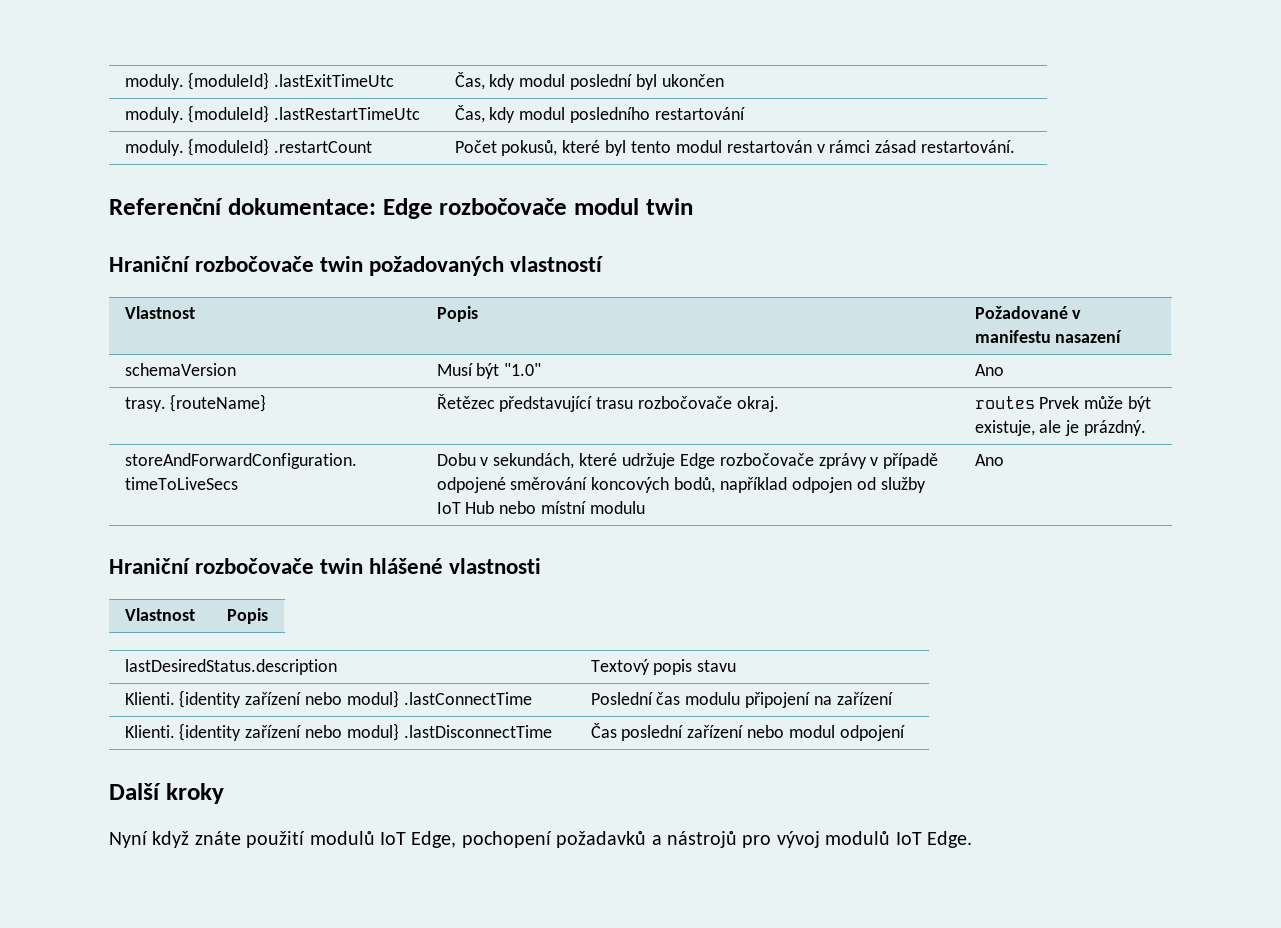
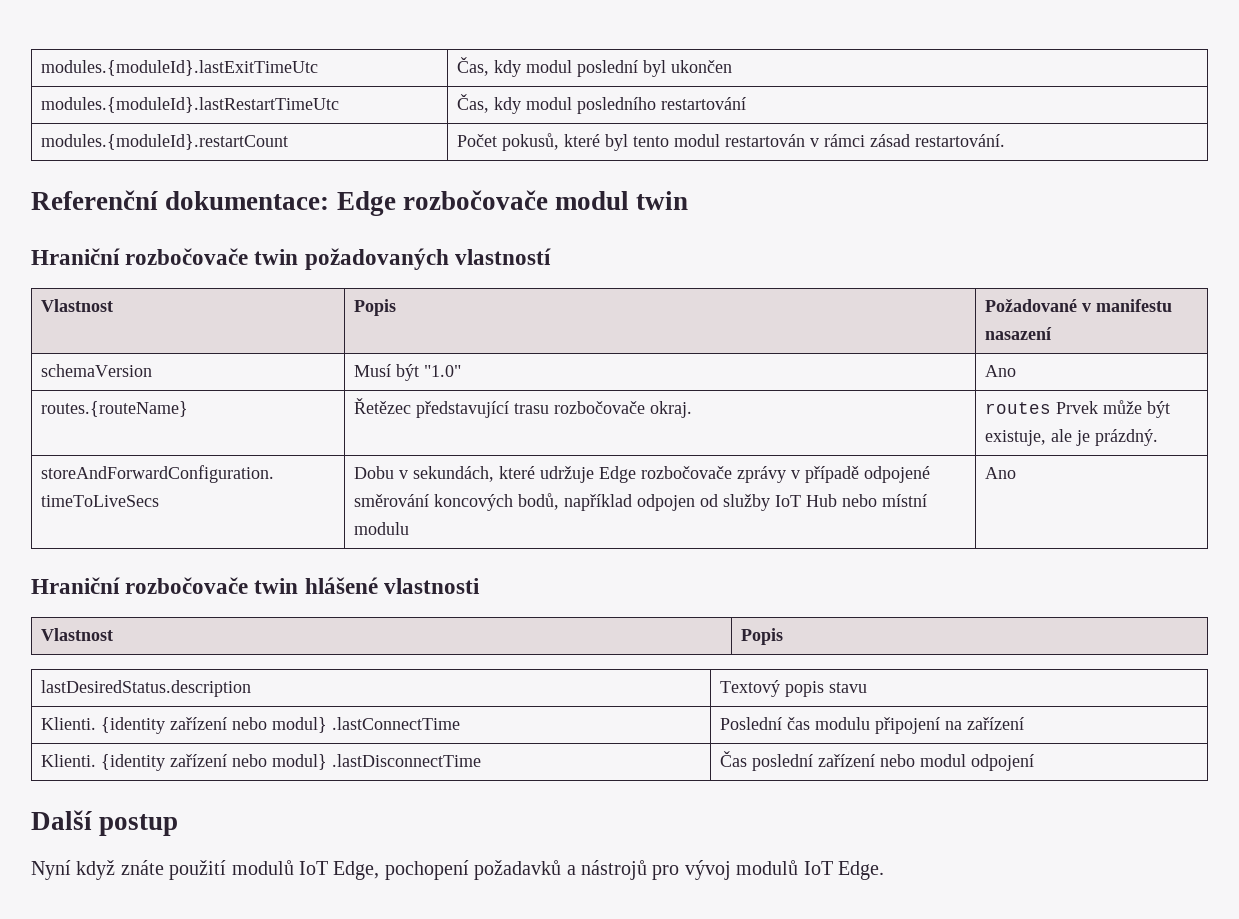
- moduly. {moduleId} .lastExitTimeUtc | Čas, kdy modul poslední byl ukončen
+ modules.{moduleId}.lastExitTimeUtc | Čas, kdy modul poslední byl ukončen
- moduly. {moduleId} .lastRestartTimeUtc | Čas, kdy modul posledního restartování
+ modules.{moduleId}.lastRestartTimeUtc | Čas, kdy modul posledního restartování
- moduly. {moduleId} .restartCount | Počet pokusů, které byl tento modul restartován v rámci zásad restartování.
+ modules.{moduleId}.restartCount | Počet pokusů, které byl tento modul restartován v rámci zásad restartování.
- trasy. {routeName} | Řetězec představující trasu rozbočovače okraj. | routes Prvek může být existuje, ale je prázdný.
+ routes.{routeName} | Řetězec představující trasu rozbočovače okraj. | routes Prvek může být existuje, ale je prázdný.
- Další kroky
+ Další postup

